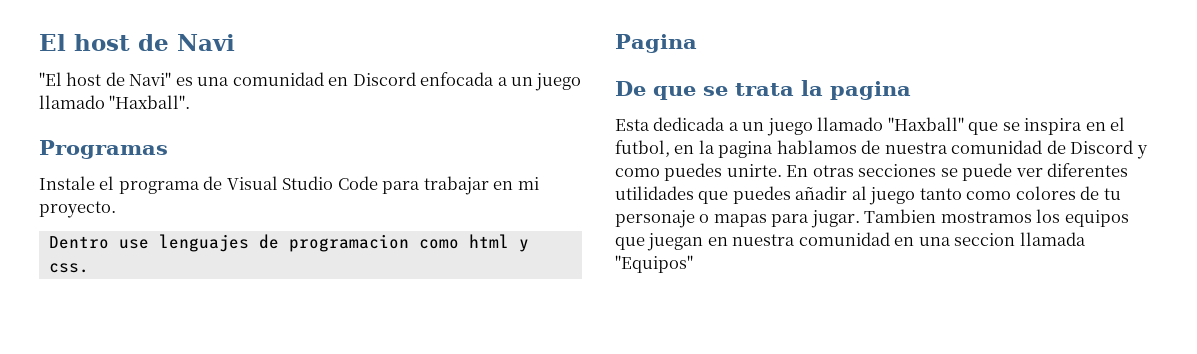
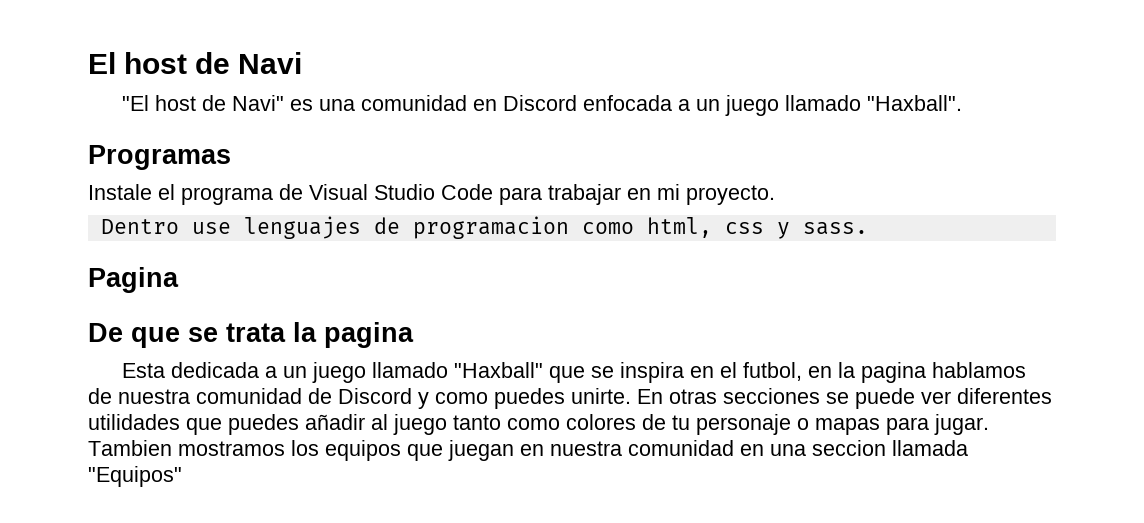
- Dentro use lenguajes de programacion como html y css.
+ Dentro use lenguajes de programacion como html, css y sass.

